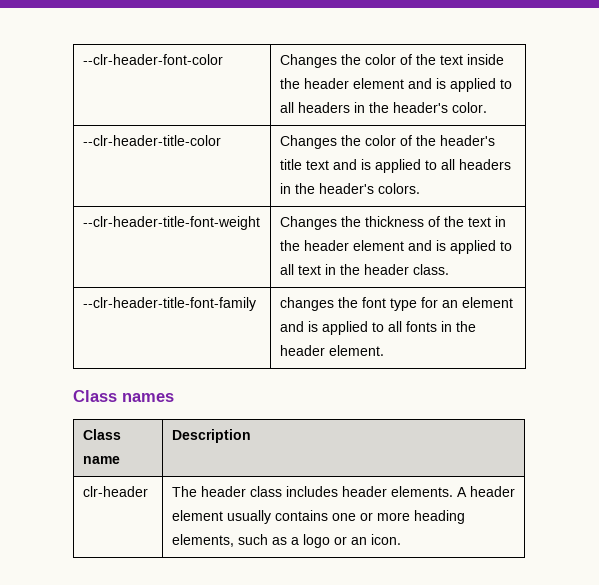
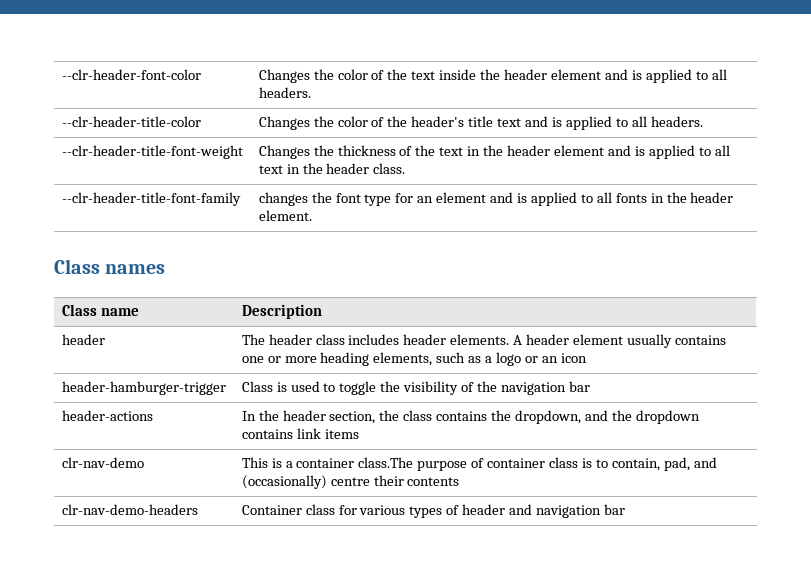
- --clr-header-font-color | Changes the color of the text inside the header element and is applied to all headers in the header's color.
+ --clr-header-font-color | Changes the color of the text inside the header element and is applied to all headers.
- --clr-header-title-color | Changes the color of the header's title text and is applied to all headers in the header's colors.
+ --clr-header-title-color | Changes the color of the header's title text and is applied to all headers.
- clr-header | The header class includes header elements. A header element usually contains one or more heading elements, such as a logo or an icon.
+ header | The header class includes header elements. A header element usually contains one or more heading elements, such as a logo or an icon
+ header-hamburger-trigger | Class is used to toggle the visibility of the navigation bar
+ header-actions | In the header section, the class contains the dropdown, and the dropdown contains link items
+ clr-nav-demo | This is a container class.The purpose of container class is to contain, pad, and (occasionally) centre their contents
+ clr-nav-demo-headers | Container class for various types of header and navigation bar

